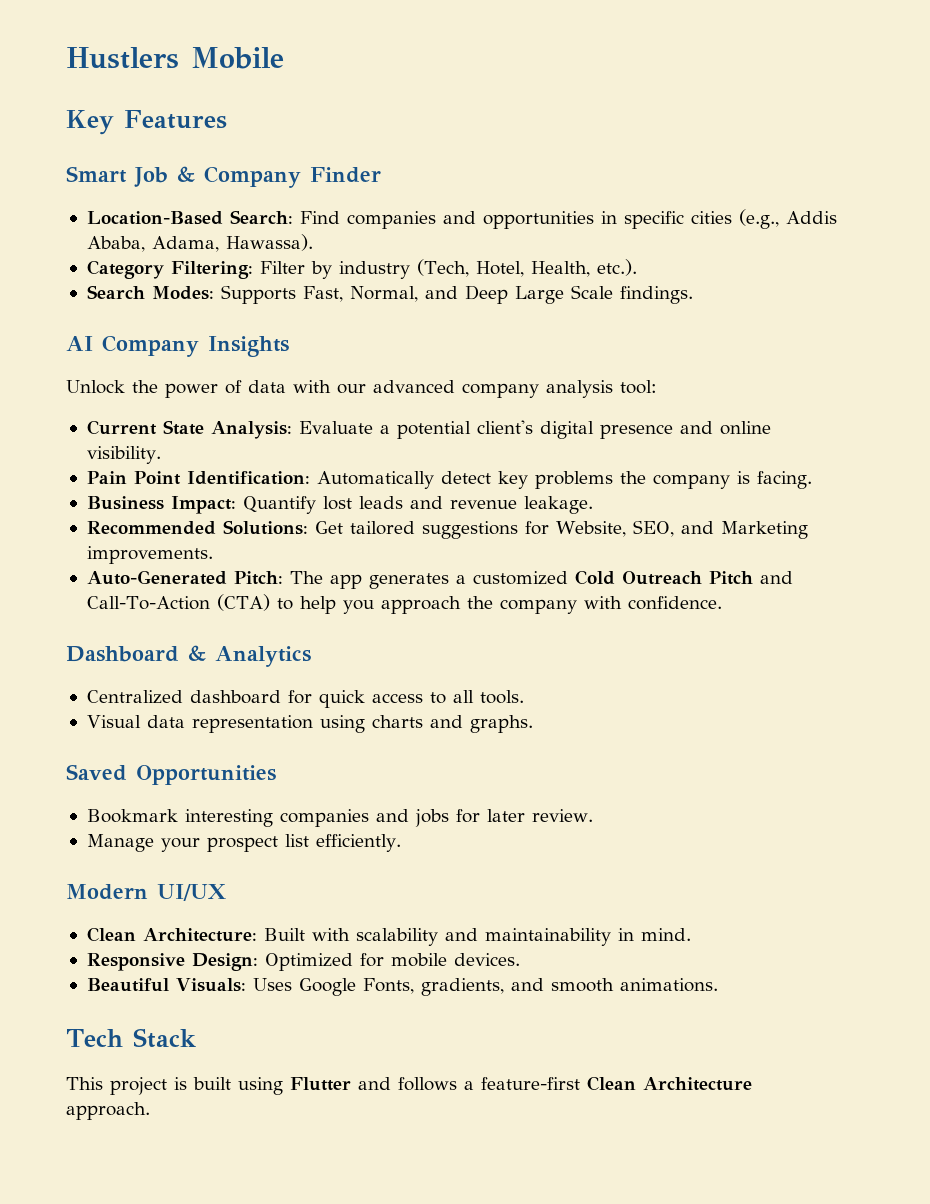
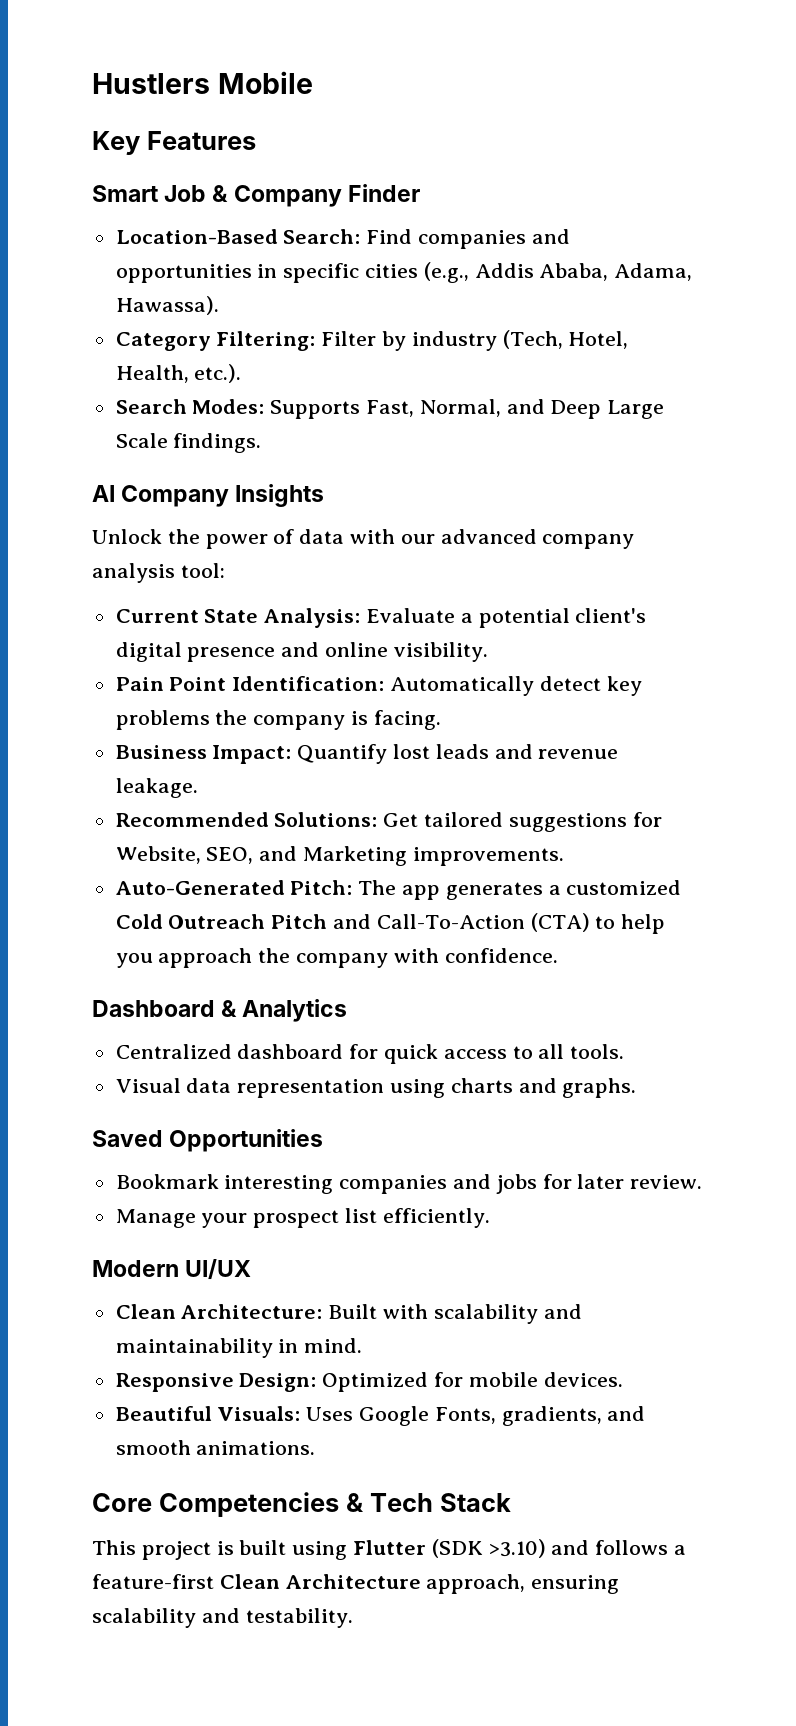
- Tech Stack
+ Core Competencies & Tech Stack
- This project is built using Flutter and follows a feature-first Clean Architecture approach.
+ This project is built using Flutter (SDK >3.10) and follows a feature-first Clean Architecture approach, ensuring scalability and testability.

